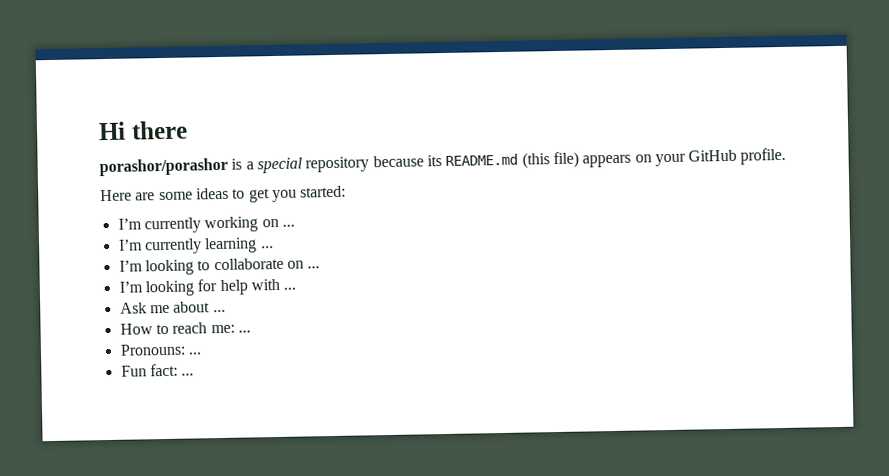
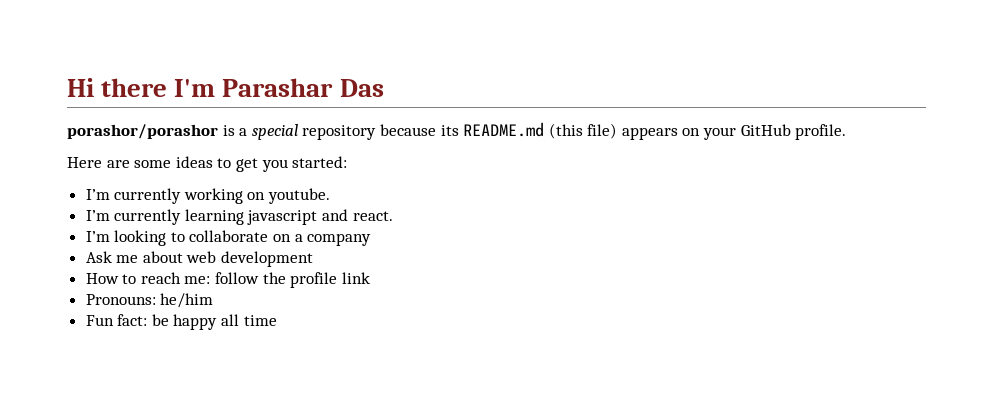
- Hi there
+ Hi there I'm Parashar Das
- I’m currently working on ...
+ I’m currently working on youtube.
- I’m currently learning ...
+ I’m currently learning javascript and react.
- I’m looking to collaborate on ...
- I’m looking for help with ...
+ I’m looking to collaborate on a company
- Ask me about ...
+ Ask me about web development
- How to reach me: ...
+ How to reach me: follow the profile link
- Pronouns: ...
+ Pronouns: he/him
- Fun fact: ...
+ Fun fact: be happy all time

